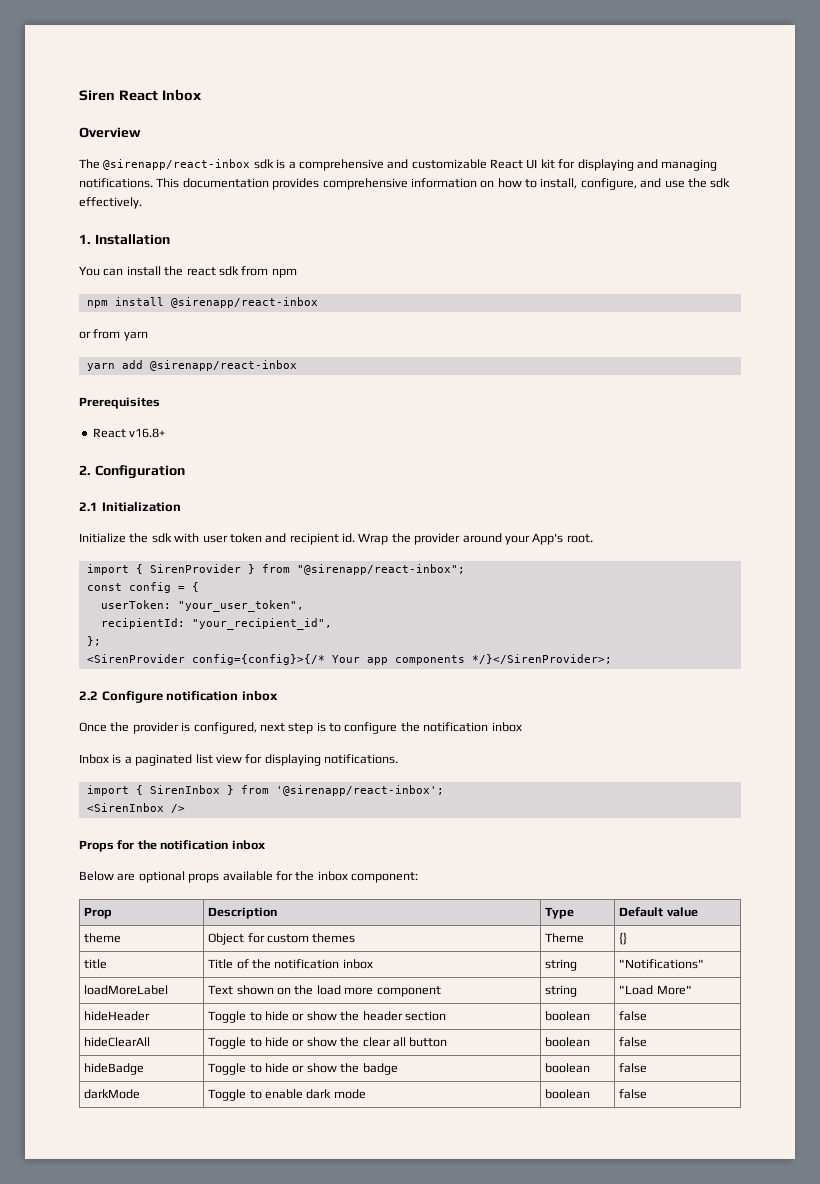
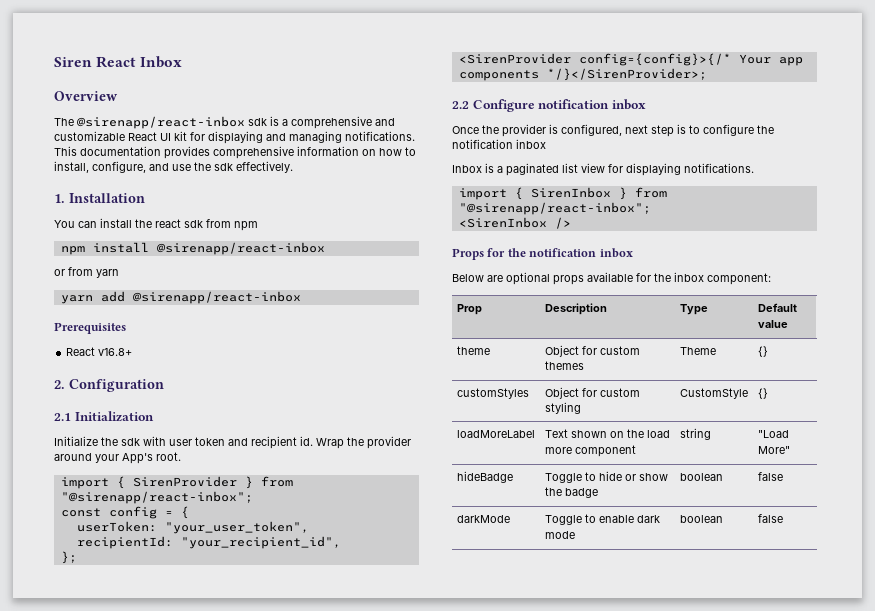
- import { SirenInbox } from '@sirenapp/react-inbox';
+ import { SirenInbox } from "@sirenapp/react-inbox";
- title | Title of the notification inbox | string | "Notifications"
+ customStyles | Object for custom styling | CustomStyle | {}
- hideHeader | Toggle to hide or show the header section | boolean | false
- hideClearAll | Toggle to hide or show the clear all button | boolean | false

